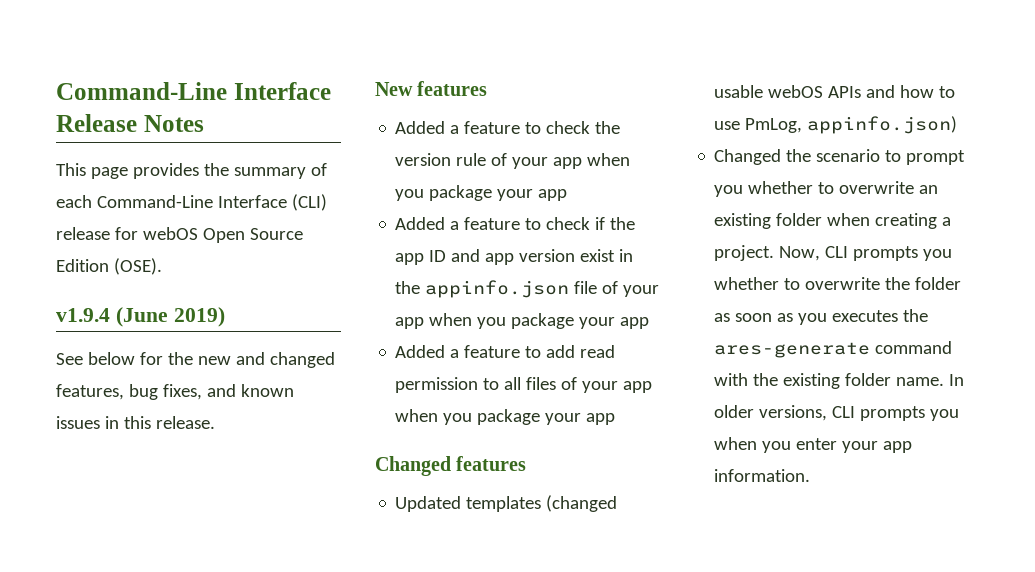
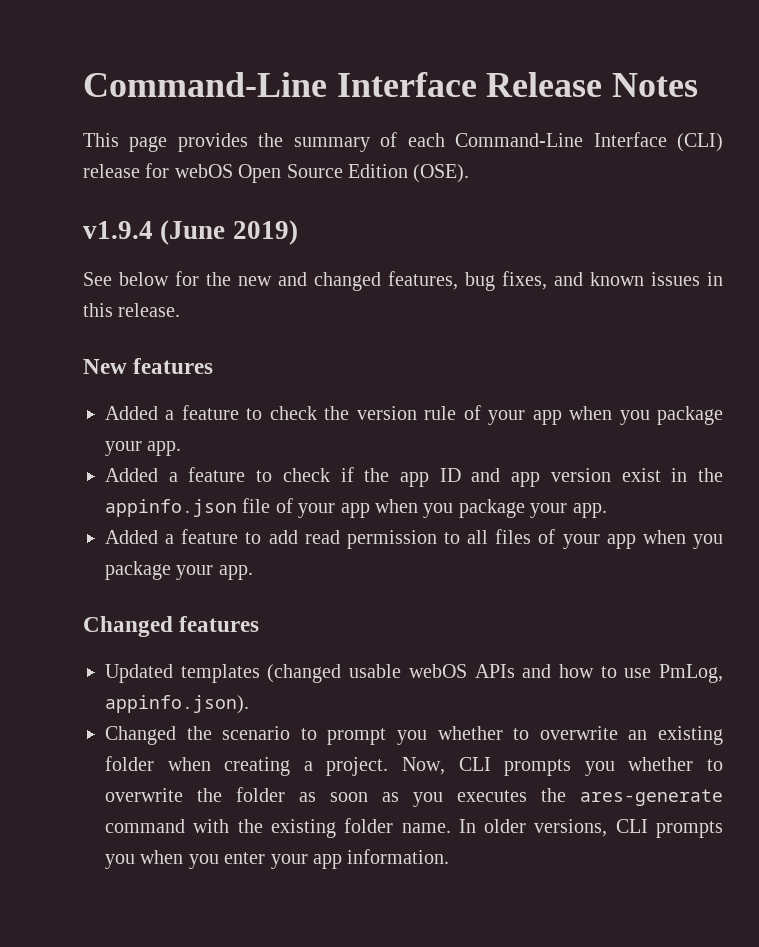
- Added a feature to check the version rule of your app when you package your app
+ Added a feature to check the version rule of your app when you package your app.
- Added a feature to check if the app ID and app version exist in the appinfo.json file of your app when you package your app
+ Added a feature to check if the app ID and app version exist in the appinfo.json file of your app when you package your app.
- Added a feature to add read permission to all files of your app when you package your app
+ Added a feature to add read permission to all files of your app when you package your app.
- Updated templates (changed usable webOS APIs and how to use PmLog, appinfo.json)
+ Updated templates (changed usable webOS APIs and how to use PmLog, appinfo.json).

